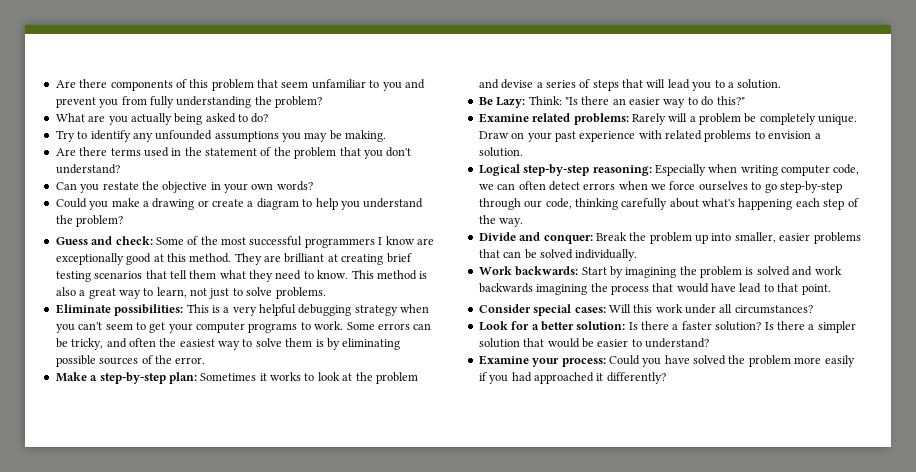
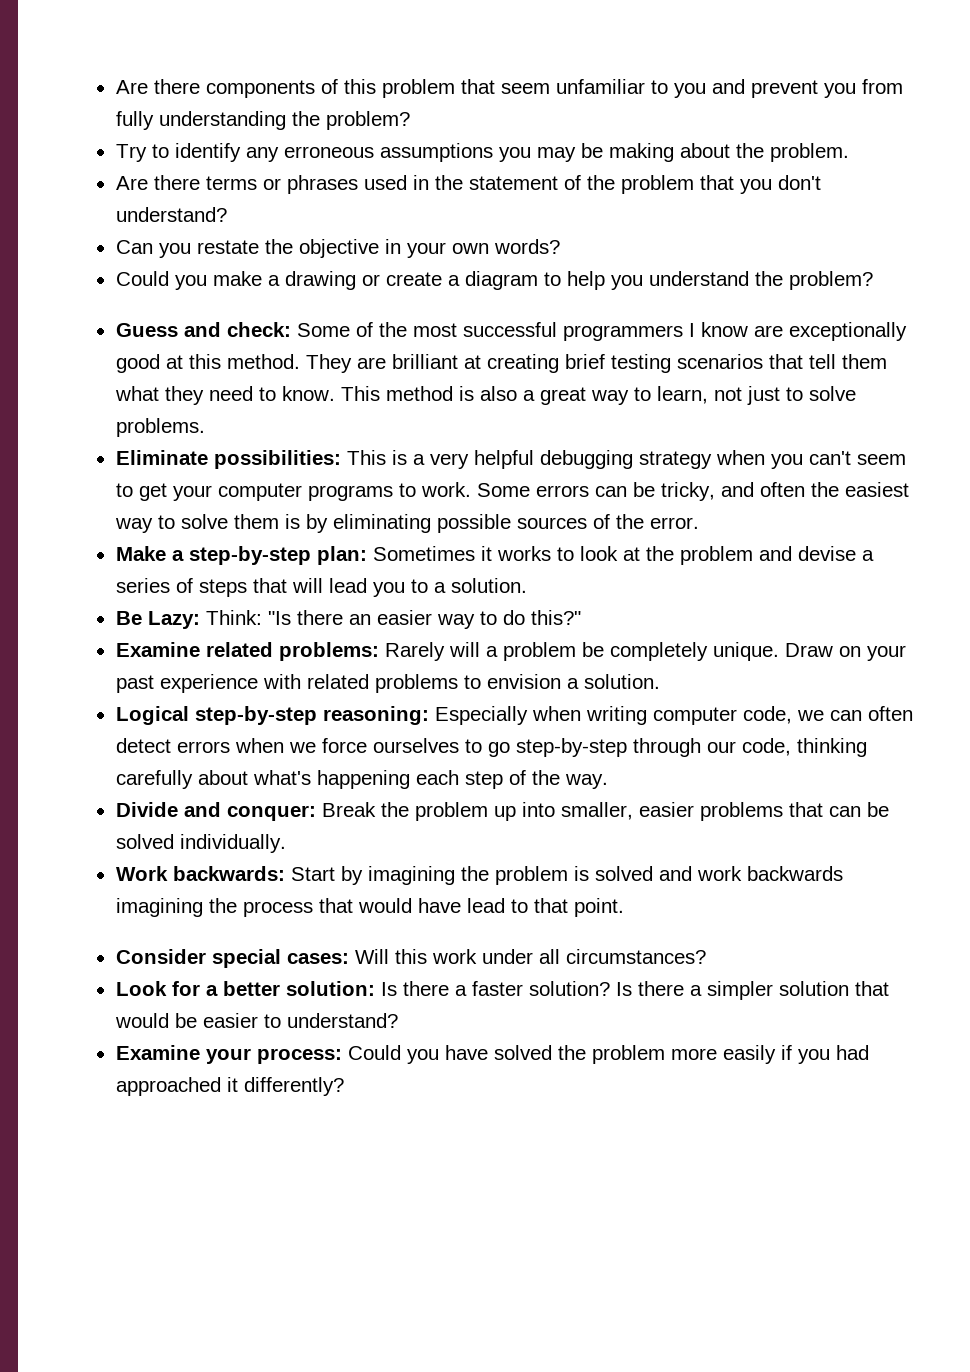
- What are you actually being asked to do?
- Try to identify any unfounded assumptions you may be making.
+ Try to identify any erroneous assumptions you may be making about the problem.
- Are there terms used in the statement of the problem that you don't understand?
+ Are there terms or phrases used in the statement of the problem that you don't understand?

